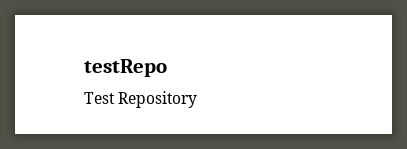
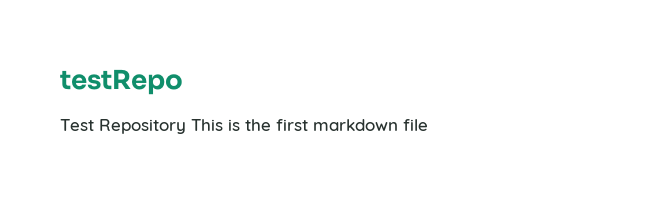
- Test Repository
+ Test Repository This is the first markdown file

